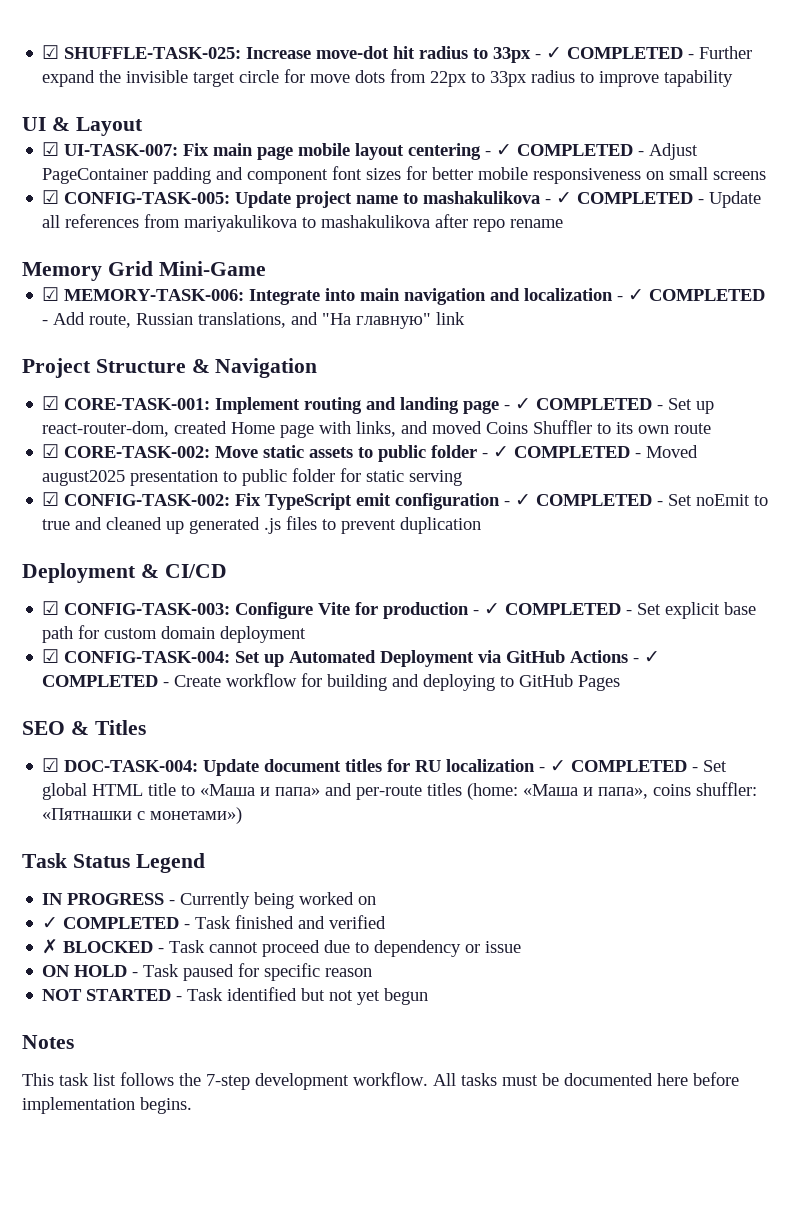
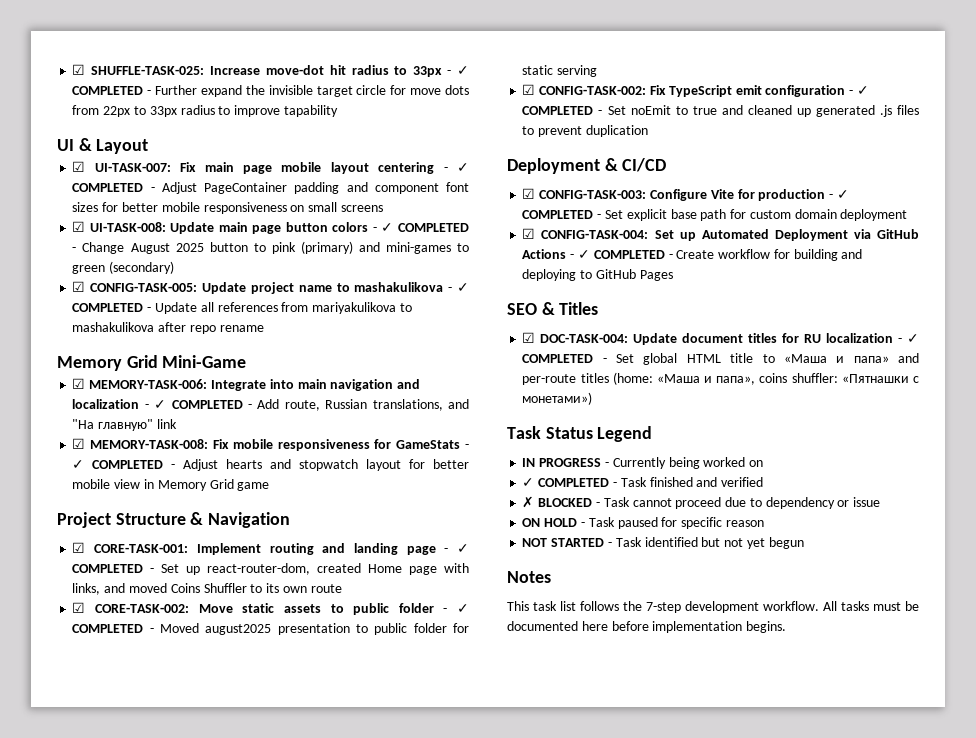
+ ☑ UI-TASK-008: Update main page button colors - ✓ COMPLETED - Change August 2025 button to pink (primary) and mini-games to green (secondary)
+ ☑ MEMORY-TASK-008: Fix mobile responsiveness for GameStats - ✓ COMPLETED - Adjust hearts and stopwatch layout for better mobile view in Memory Grid game

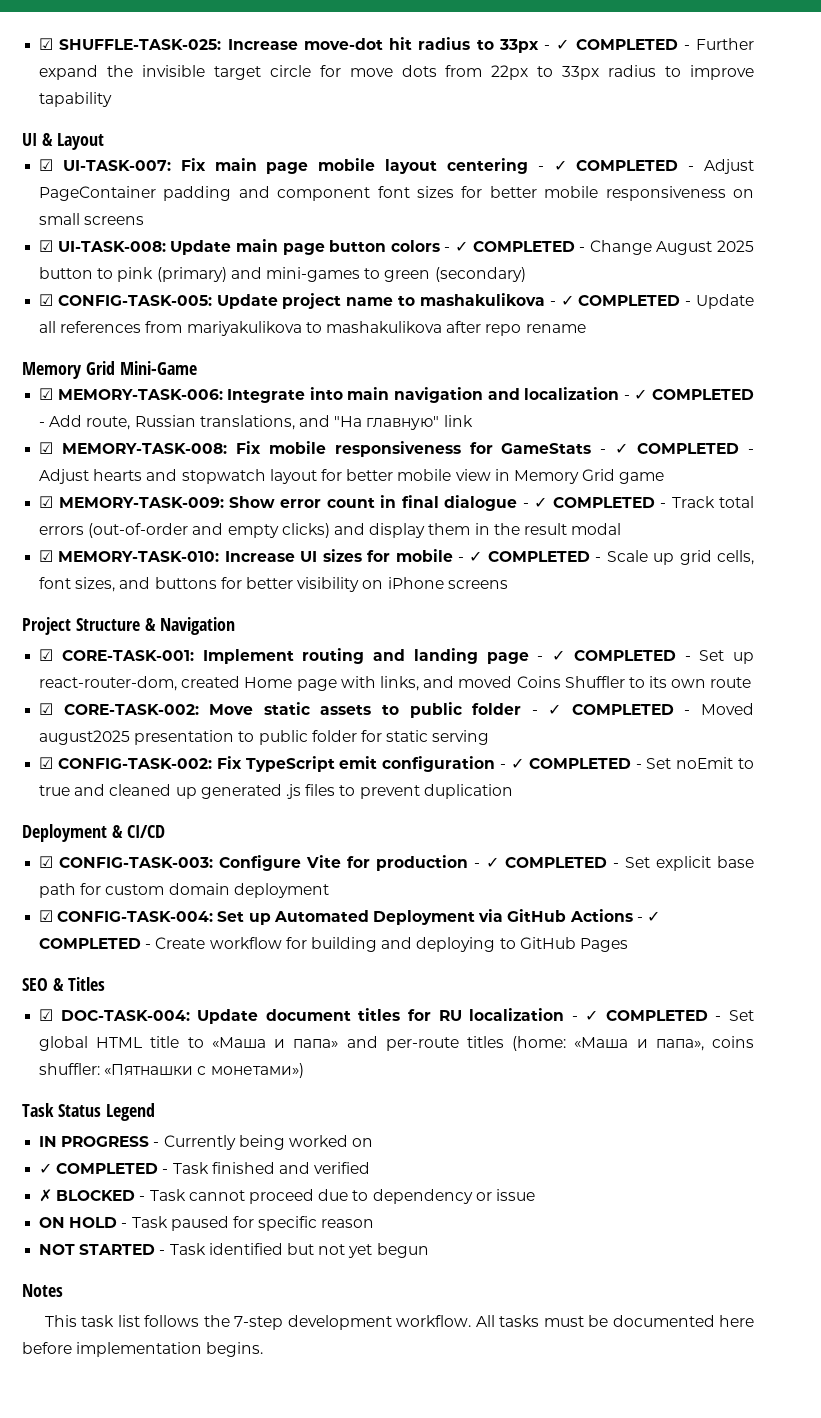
+ ☑ MEMORY-TASK-009: Show error count in final dialogue - ✓ COMPLETED - Track total errors (out-of-order and empty clicks) and display them in the result modal
+ ☑ MEMORY-TASK-010: Increase UI sizes for mobile - ✓ COMPLETED - Scale up grid cells, font sizes, and buttons for better visibility on iPhone screens

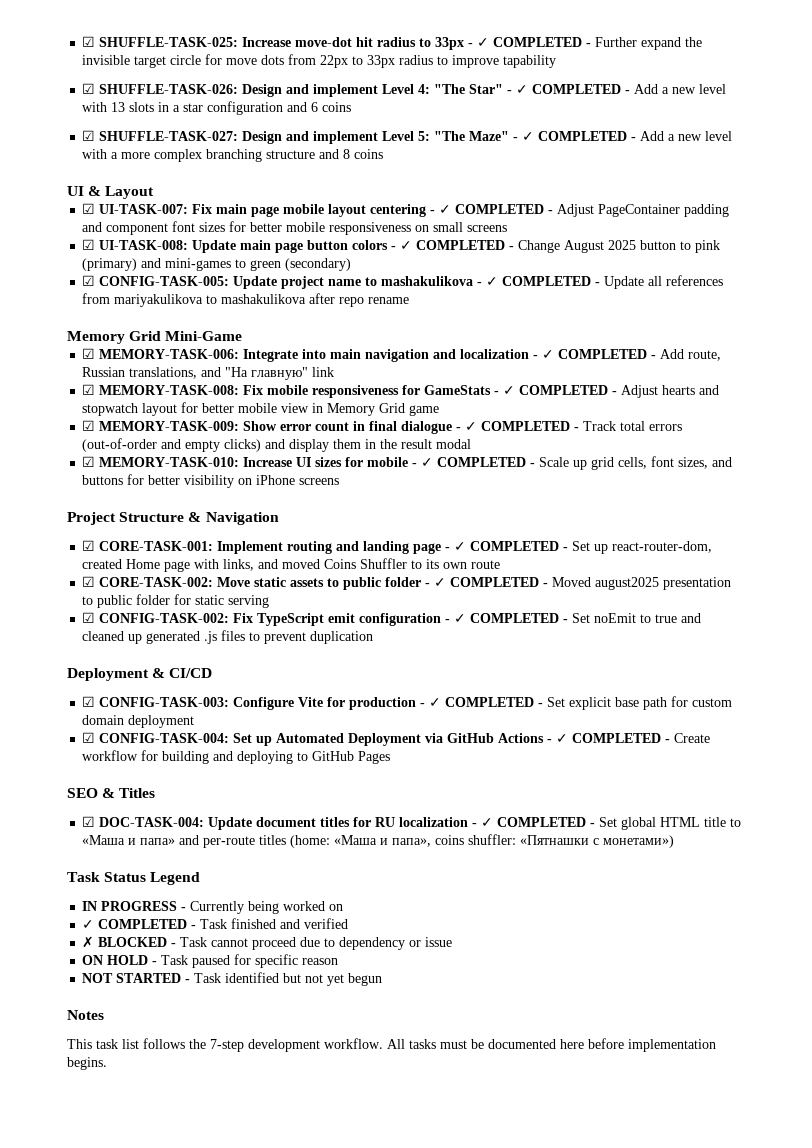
+ ☑ SHUFFLE-TASK-026: Design and implement Level 4: "The Star" - ✓ COMPLETED - Add a new level with 13 slots in a star configuration and 6 coins
+ ☑ SHUFFLE-TASK-027: Design and implement Level 5: "The Maze" - ✓ COMPLETED - Add a new level with a more complex branching structure and 8 coins

